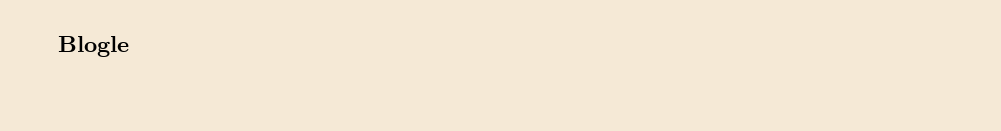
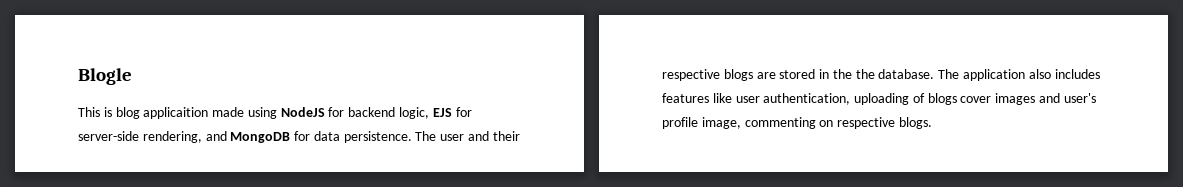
+ This is blog applicaition made using NodeJS for backend logic, EJS for server-side rendering, and MongoDB for data persistence. The user and their respective blogs are stored in the the database. The application also includes features like user authentication, uploading of blogs cover images and user's profile image, commenting on respective blogs.

